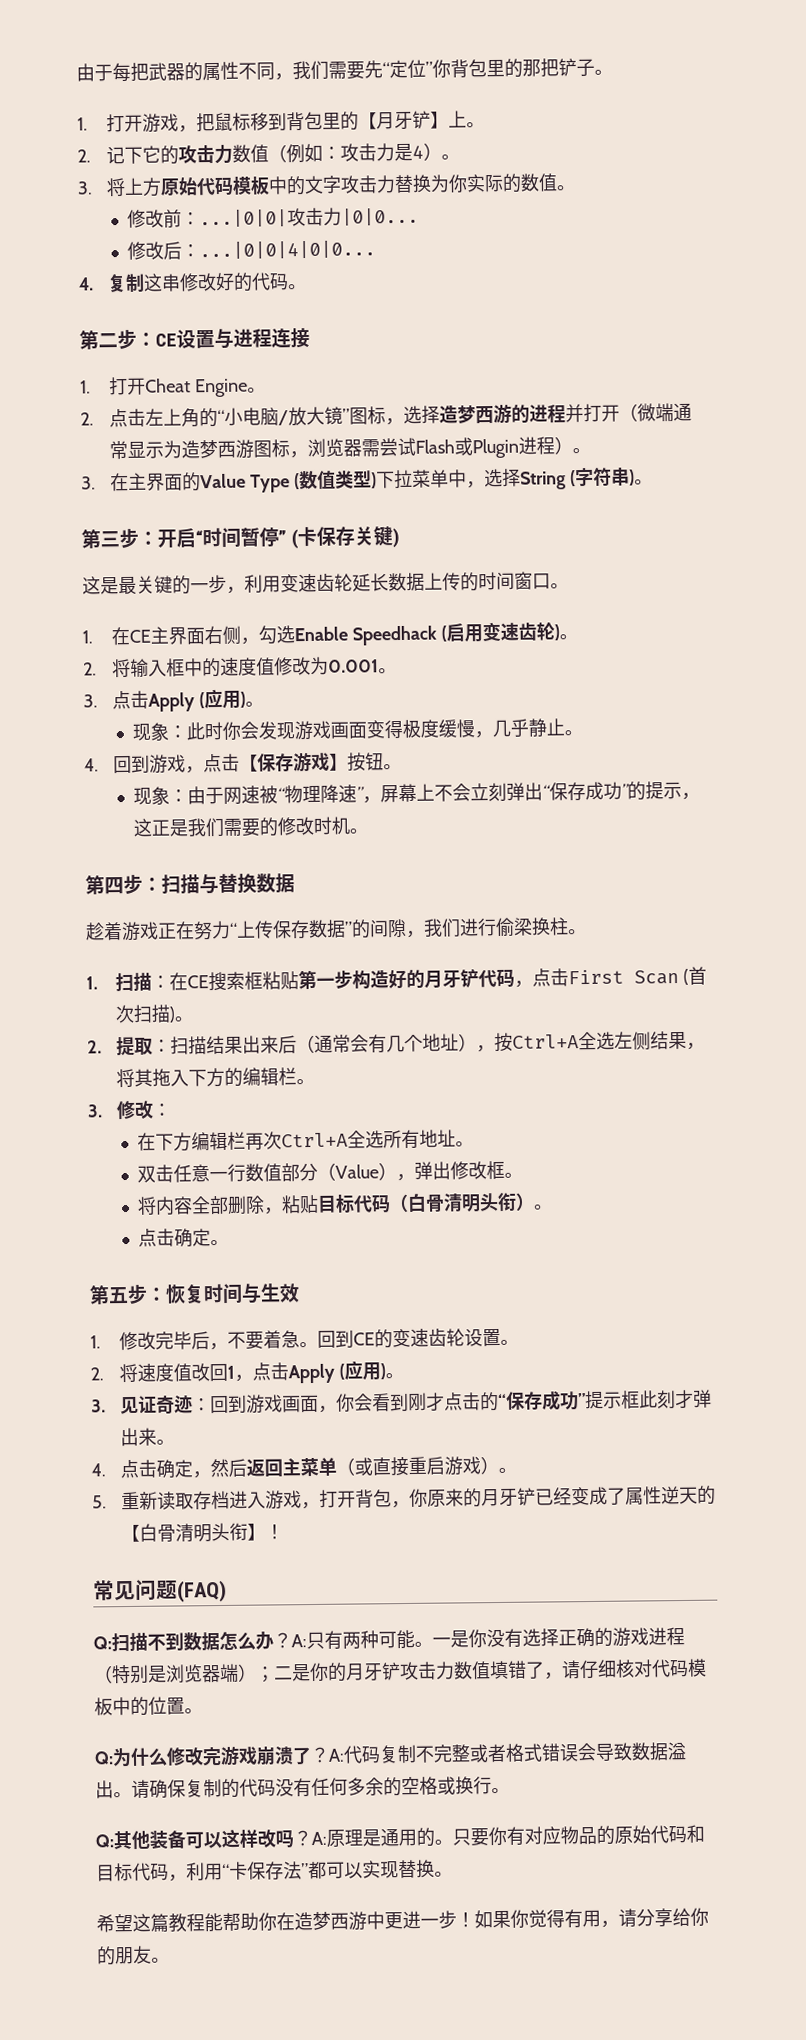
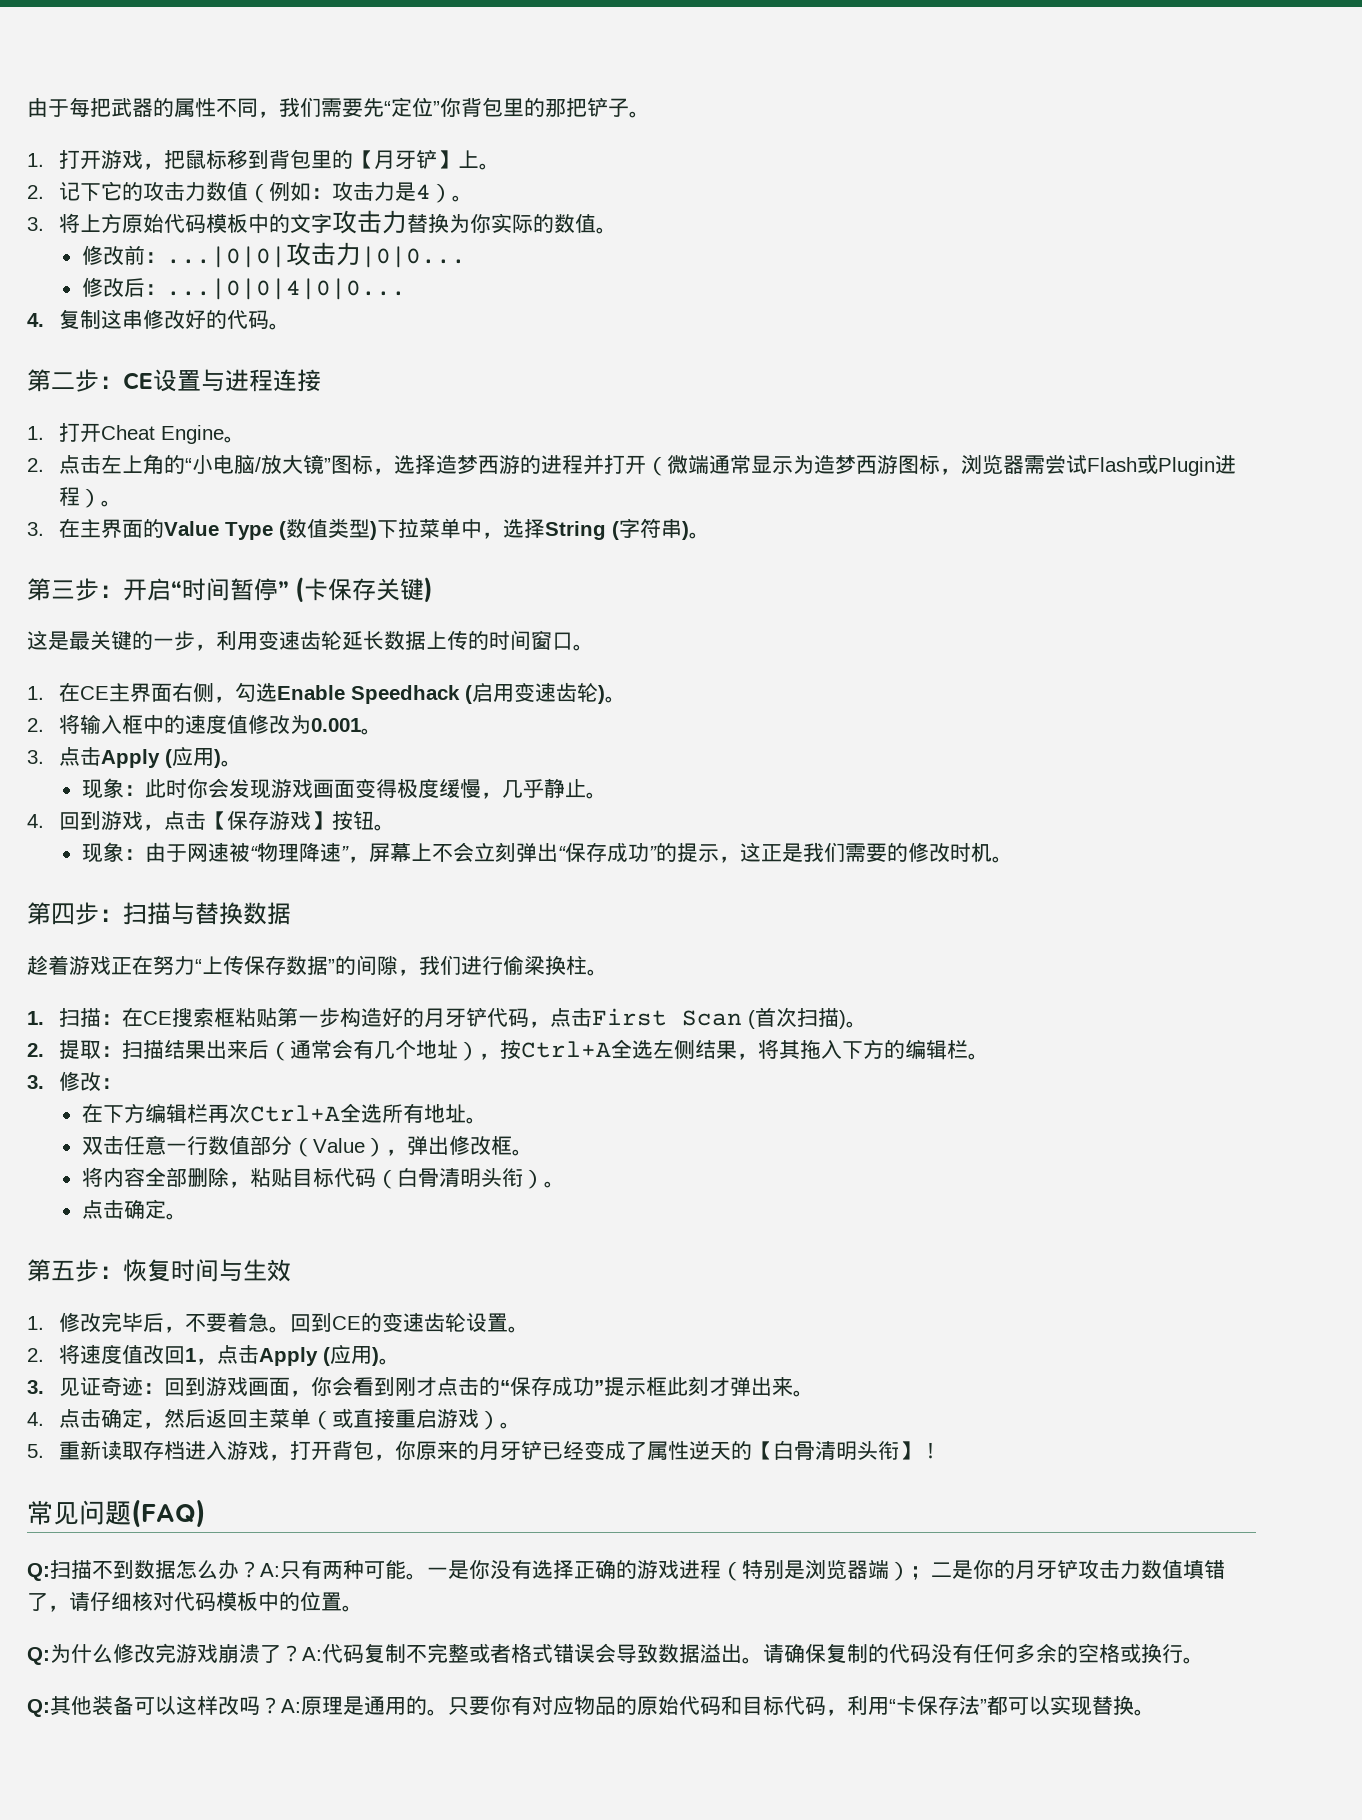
- 希望这篇教程能帮助你在造梦西游中更进一步！如果你觉得有用，请分享给你的朋友。

